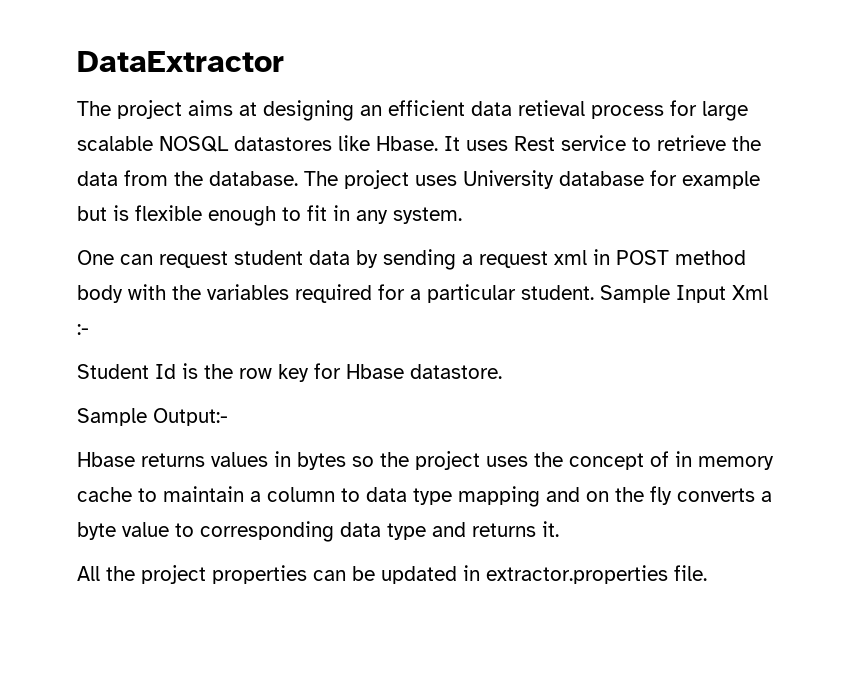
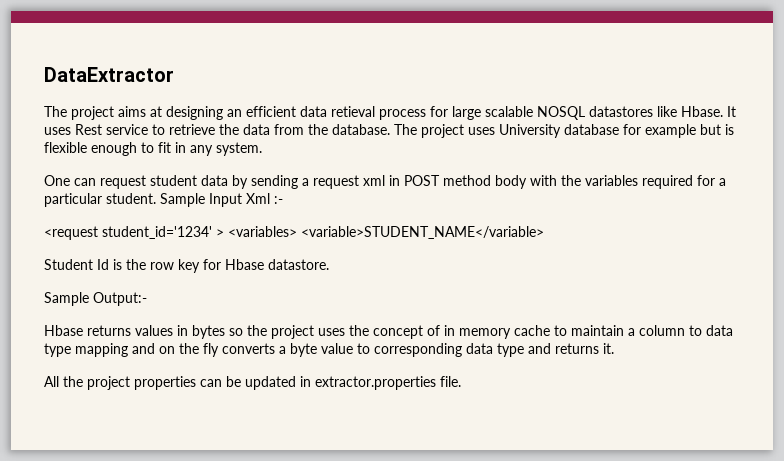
+ <request student_id='1234' > <variables> <variable>STUDENT_NAME</variable>

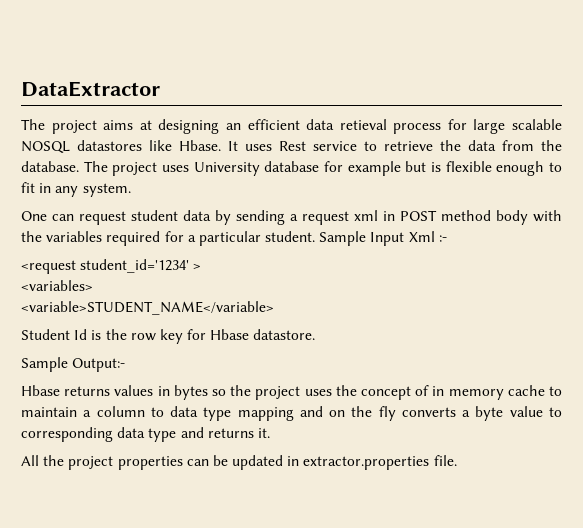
- <request student_id='1234' > <variables> <variable>STUDENT_NAME</variable>
+ <request student_id='1234' >
+ <variables>
+ <variable>STUDENT_NAME</variable>

